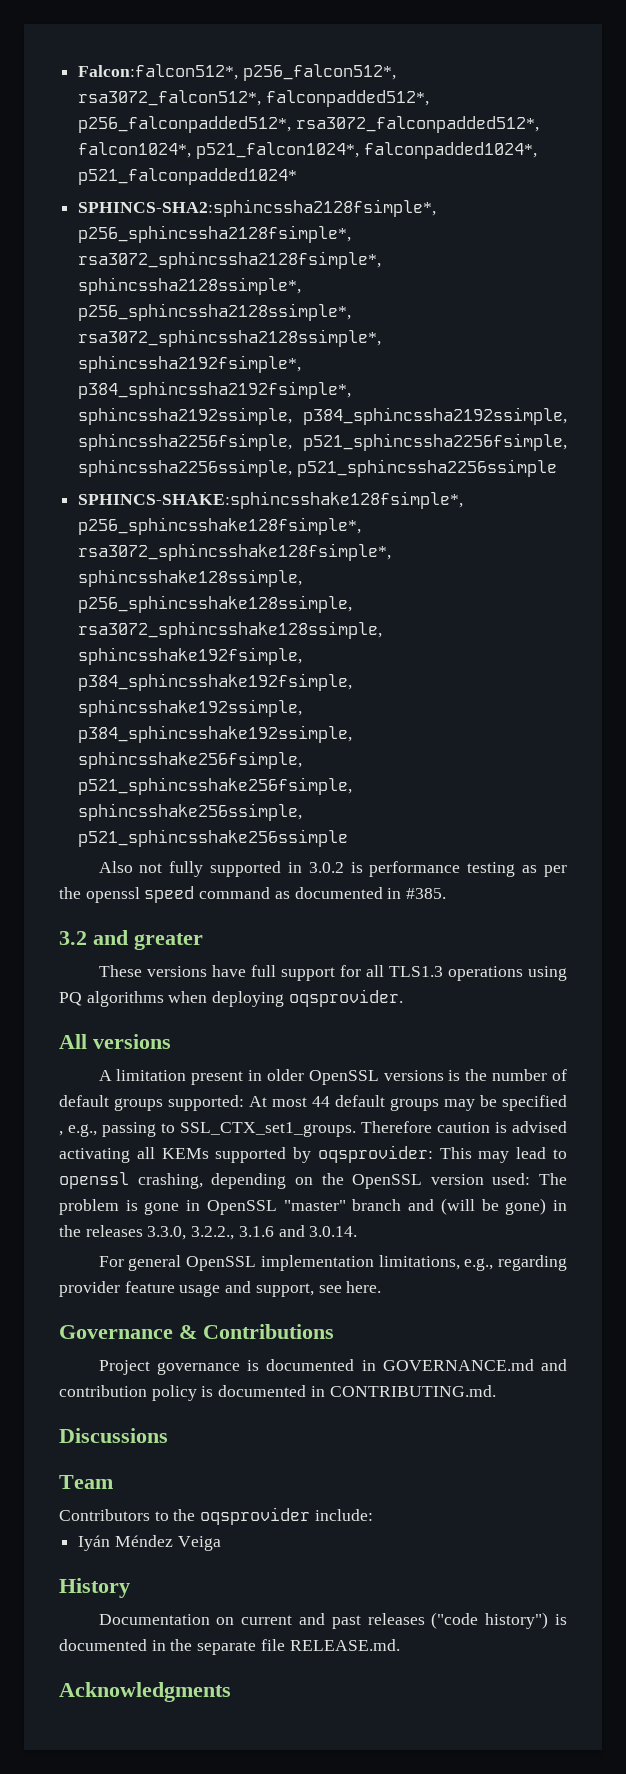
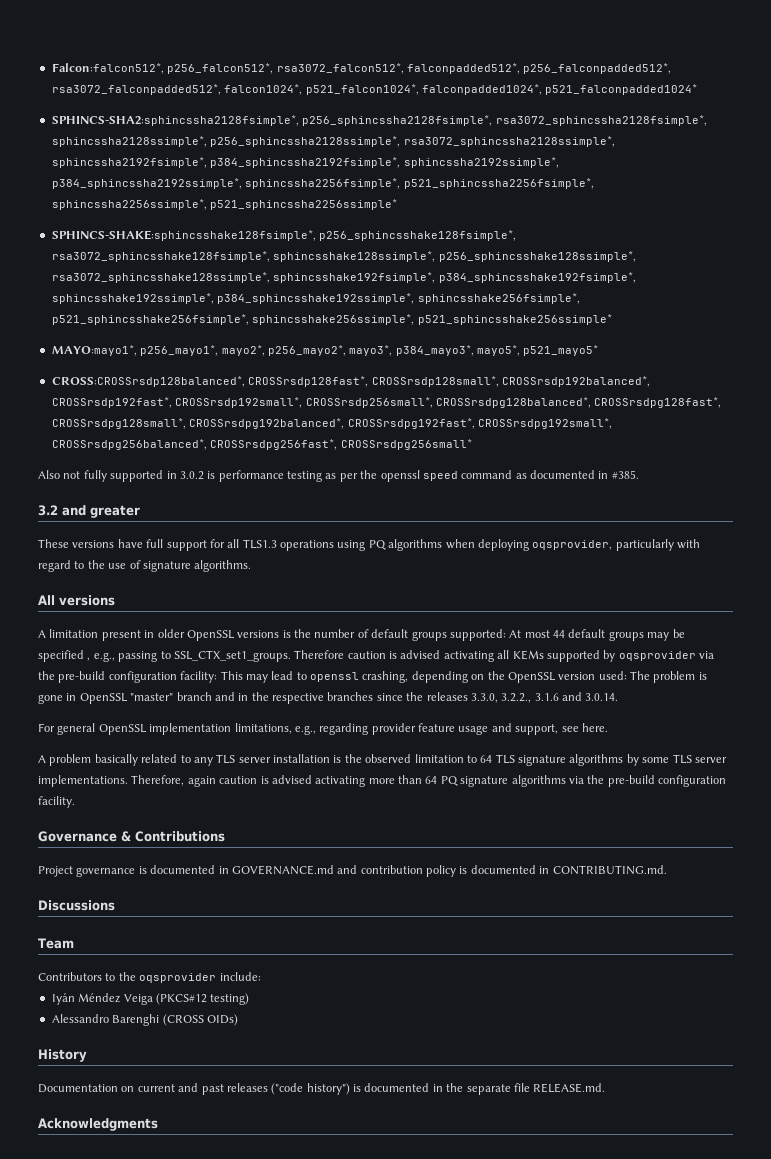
- SPHINCS-SHA2:sphincssha2128fsimple*, p256_sphincssha2128fsimple*, rsa3072_sphincssha2128fsimple*, sphincssha2128ssimple*, p256_sphincssha2128ssimple*, rsa3072_sphincssha2128ssimple*, sphincssha2192fsimple*, p384_sphincssha2192fsimple*, sphincssha2192ssimple, p384_sphincssha2192ssimple, sphincssha2256fsimple, p521_sphincssha2256fsimple, sphincssha2256ssimple, p521_sphincssha2256ssimple
- SPHINCS-SHAKE:sphincsshake128fsimple*, p256_sphincsshake128fsimple*, rsa3072_sphincsshake128fsimple*, sphincsshake128ssimple, p256_sphincsshake128ssimple, rsa3072_sphincsshake128ssimple, sphincsshake192fsimple, p384_sphincsshake192fsimple, sphincsshake192ssimple, p384_sphincsshake192ssimple, sphincsshake256fsimple, p521_sphincsshake256fsimple, sphincsshake256ssimple, p521_sphincsshake256ssimple
+ SPHINCS-SHA2:sphincssha2128fsimple*, p256_sphincssha2128fsimple*, rsa3072_sphincssha2128fsimple*, sphincssha2128ssimple*, p256_sphincssha2128ssimple*, rsa3072_sphincssha2128ssimple*, sphincssha2192fsimple*, p384_sphincssha2192fsimple*, sphincssha2192ssimple*, p384_sphincssha2192ssimple*, sphincssha2256fsimple*, p521_sphincssha2256fsimple*, sphincssha2256ssimple*, p521_sphincssha2256ssimple*
+ SPHINCS-SHAKE:sphincsshake128fsimple*, p256_sphincsshake128fsimple*, rsa3072_sphincsshake128fsimple*, sphincsshake128ssimple*, p256_sphincsshake128ssimple*, rsa3072_sphincsshake128ssimple*, sphincsshake192fsimple*, p384_sphincsshake192fsimple*, sphincsshake192ssimple*, p384_sphincsshake192ssimple*, sphincsshake256fsimple*, p521_sphincsshake256fsimple*, sphincsshake256ssimple*, p521_sphincsshake256ssimple*
+ MAYO:mayo1*, p256_mayo1*, mayo2*, p256_mayo2*, mayo3*, p384_mayo3*, mayo5*, p521_mayo5*
+ CROSS:CROSSrsdp128balanced*, CROSSrsdp128fast*, CROSSrsdp128small*, CROSSrsdp192balanced*, CROSSrsdp192fast*, CROSSrsdp192small*, CROSSrsdp256small*, CROSSrsdpg128balanced*, CROSSrsdpg128fast*, CROSSrsdpg128small*, CROSSrsdpg192balanced*, CROSSrsdpg192fast*, CROSSrsdpg192small*, CROSSrsdpg256balanced*, CROSSrsdpg256fast*, CROSSrsdpg256small*
- These versions have full support for all TLS1.3 operations using PQ algorithms when deploying oqsprovider.
+ These versions have full support for all TLS1.3 operations using PQ algorithms when deploying oqsprovider, particularly with regard to the use of signature algorithms.
- Therefore caution is advised activating all KEMs supported by oqsprovider: This may lead to openssl crashing, depending on the OpenSSL version used: The problem is gone in OpenSSL "master" branch and (will be gone) in the releases 3.3.0, 3.2.2., 3.1.6 and 3.0.14.
+ Therefore caution is advised activating all KEMs supported by oqsprovider via the pre-build configuration facility: This may lead to openssl crashing, depending on the OpenSSL version used: The problem is gone in OpenSSL "master" branch and in the respective branches since the releases 3.3.0, 3.2.2., 3.1.6 and 3.0.14.
+ A problem basically related to any TLS server installation is the observed limitation to 64 TLS signature algorithms by some TLS server implementations. Therefore, again caution is advised activating more than 64 PQ signature algorithms via the pre-build configuration facility.
- Iyán Méndez Veiga
+ Iyán Méndez Veiga (PKCS#12 testing)
+ Alessandro Barenghi (CROSS OIDs)

